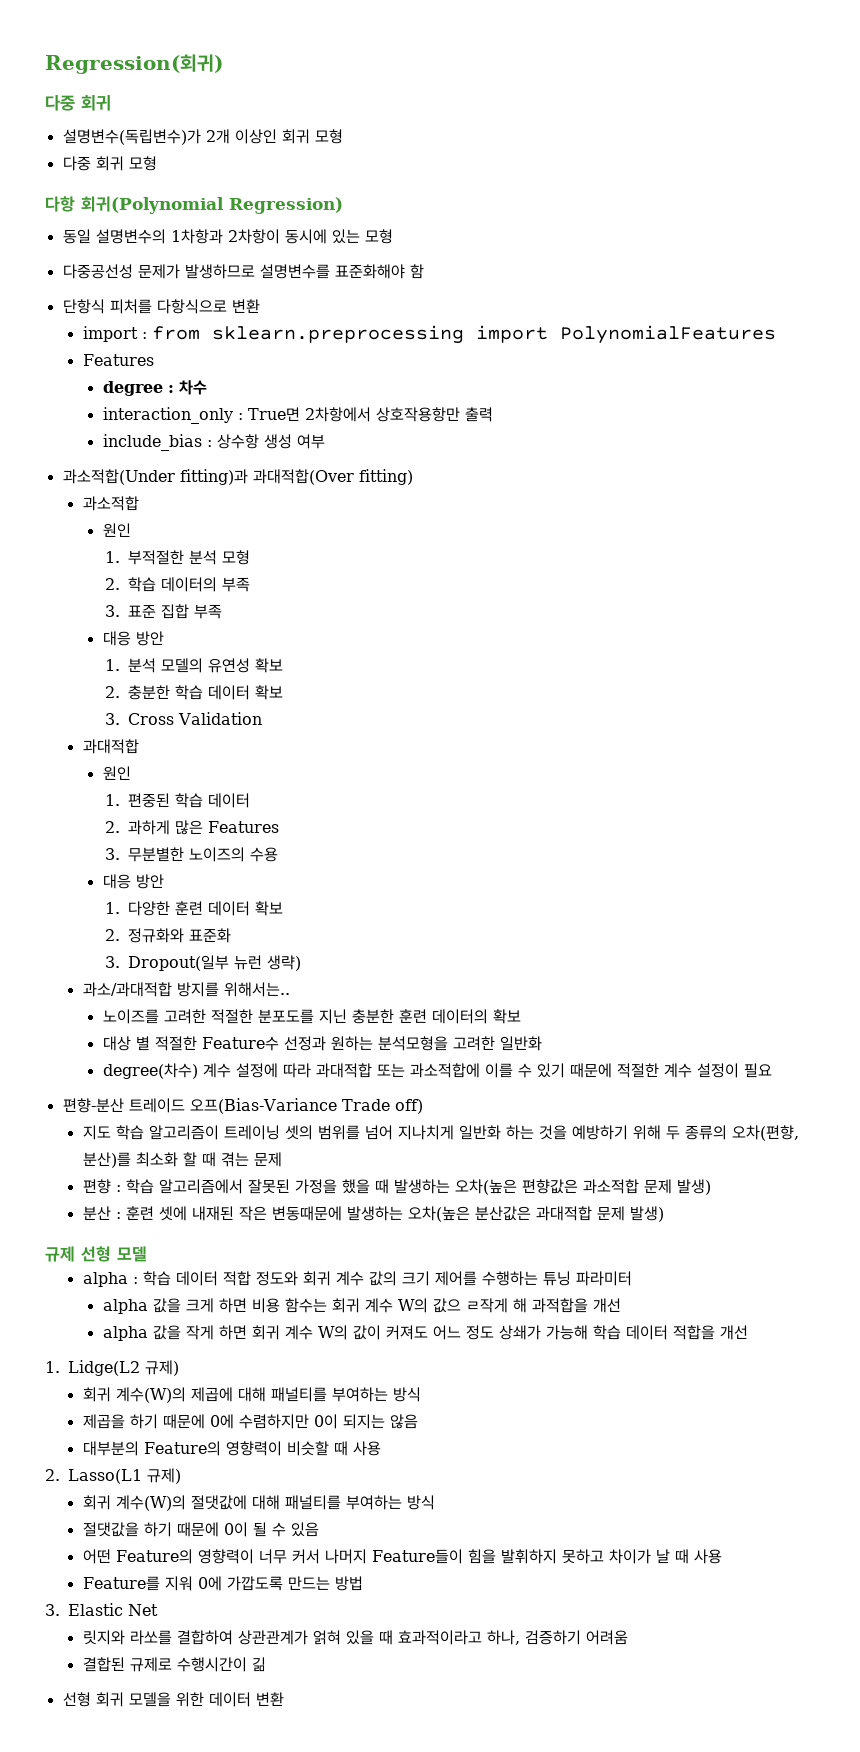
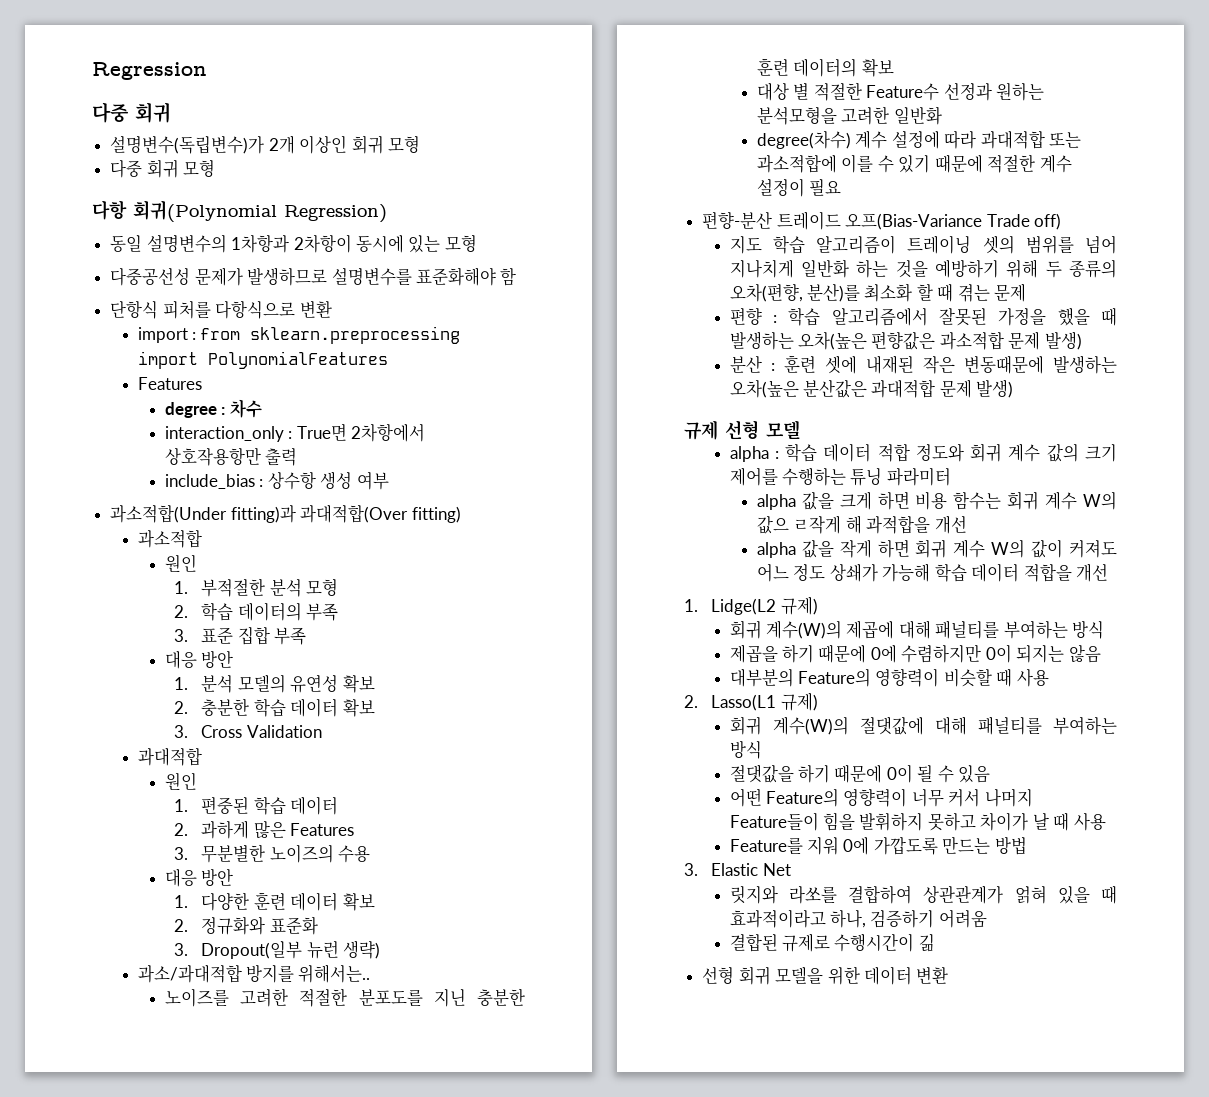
- Regression(회귀)
+ Regression

